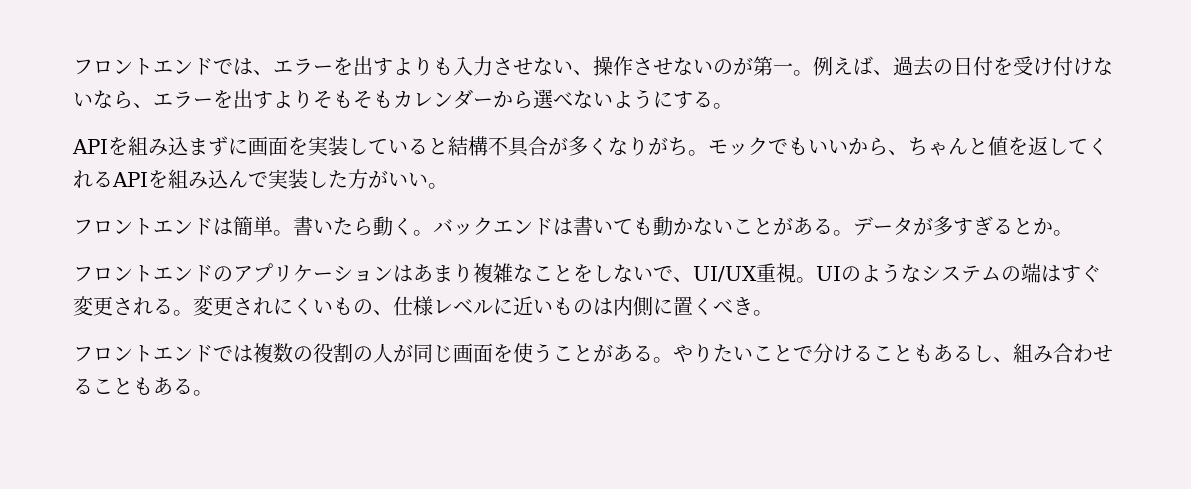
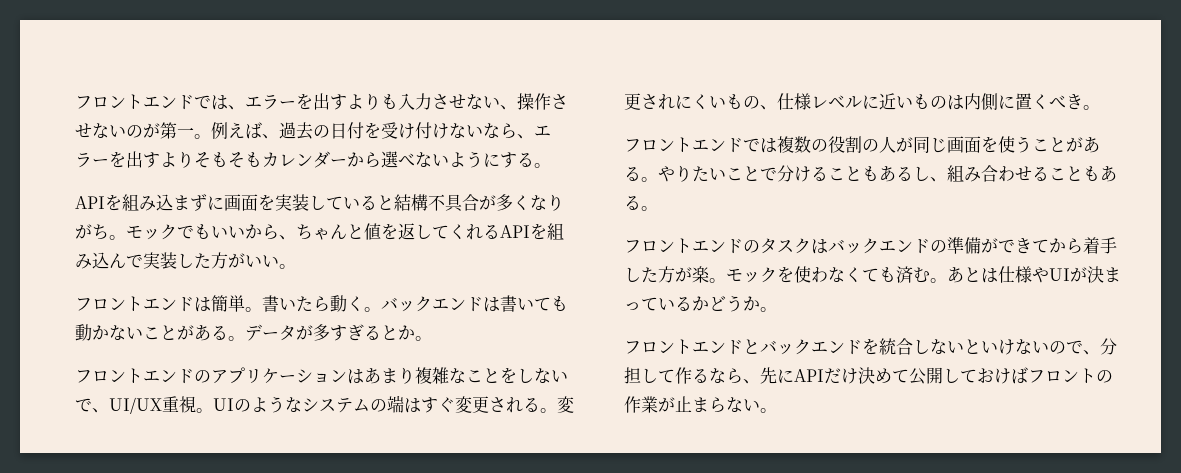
+ フロントエンドのタスクはバックエンドの準備ができてから着手した方が楽。モックを使わなくても済む。あとは仕様やUIが決まっているかどうか。
+ フロントエンドとバックエンドを統合しないといけないので、分担して作るなら、先にAPIだけ決めて公開しておけばフロントの作業が止まらない。

